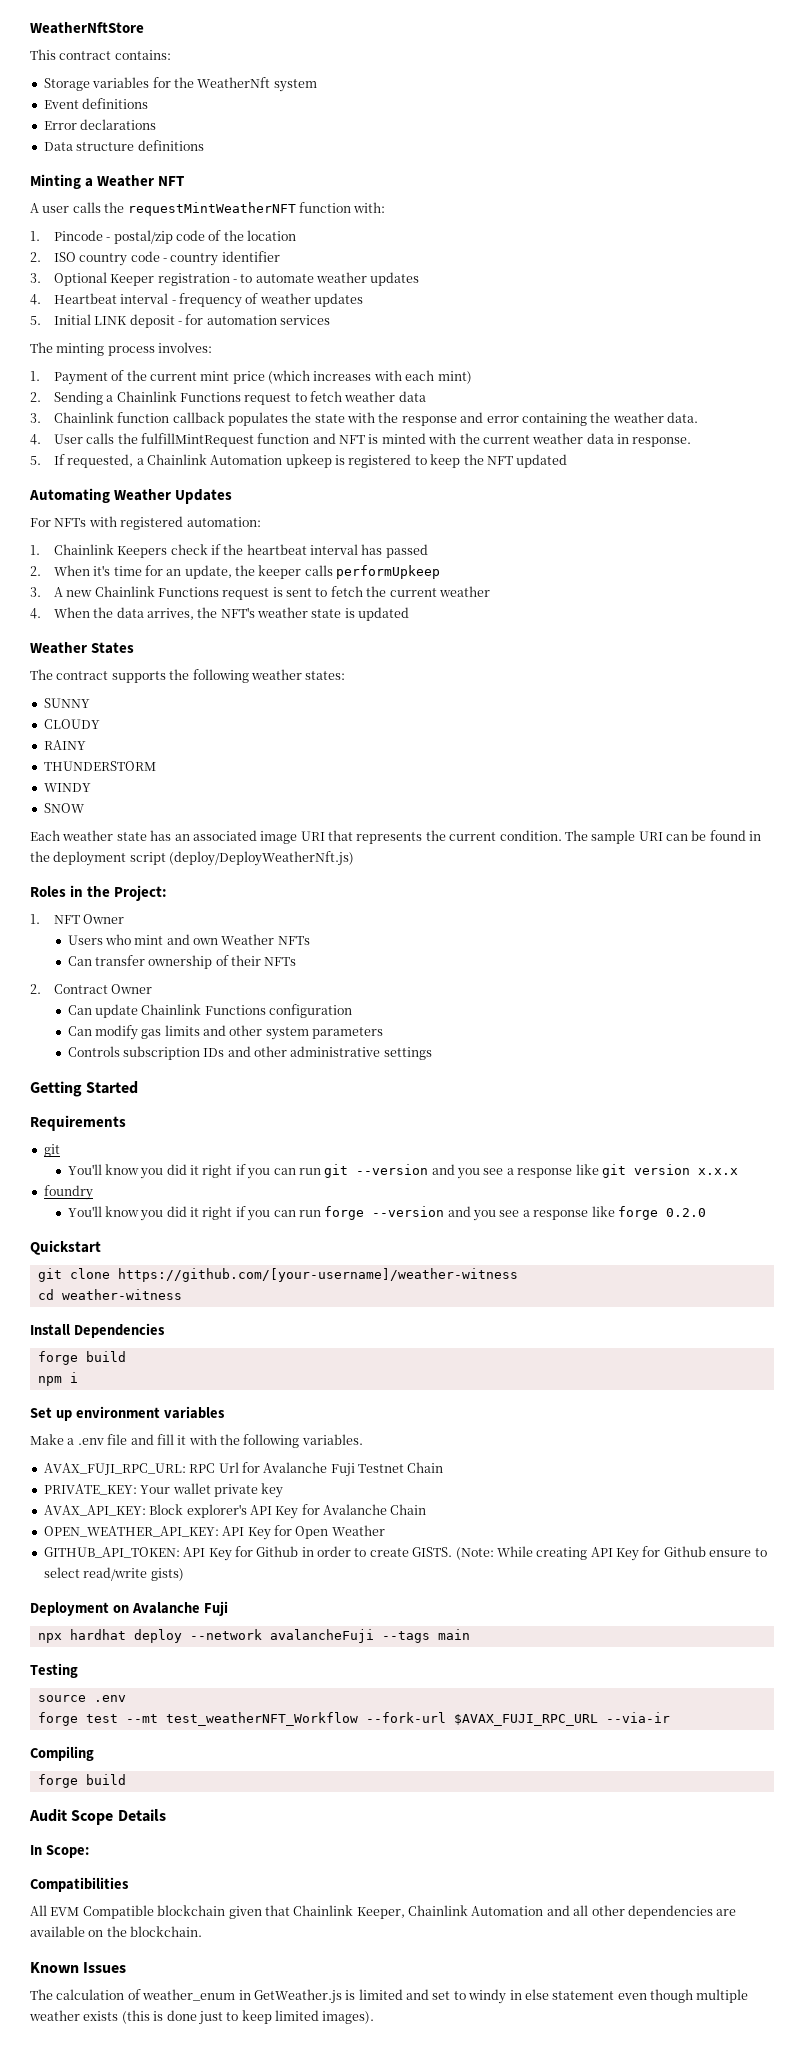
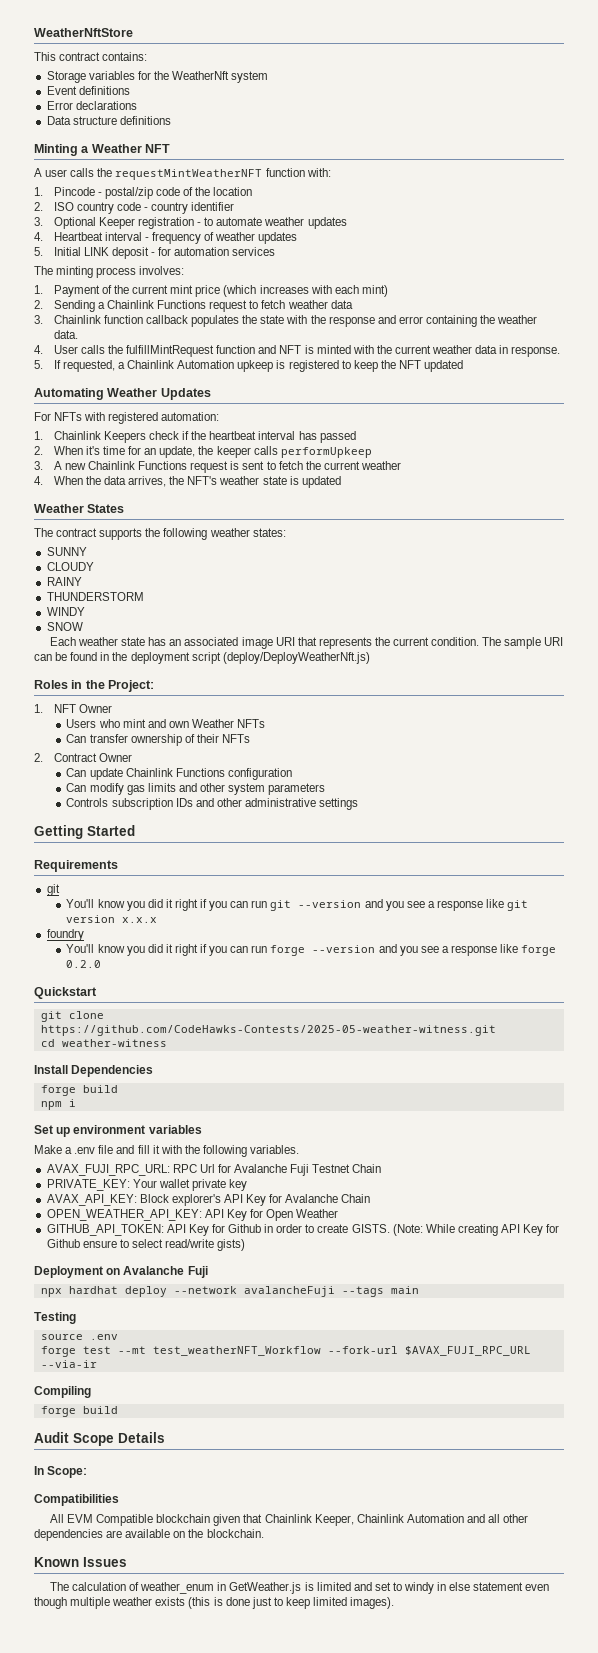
- git clone https://github.com/[your-username]/weather-witness
+ git clone https://github.com/CodeHawks-Contests/2025-05-weather-witness.git

